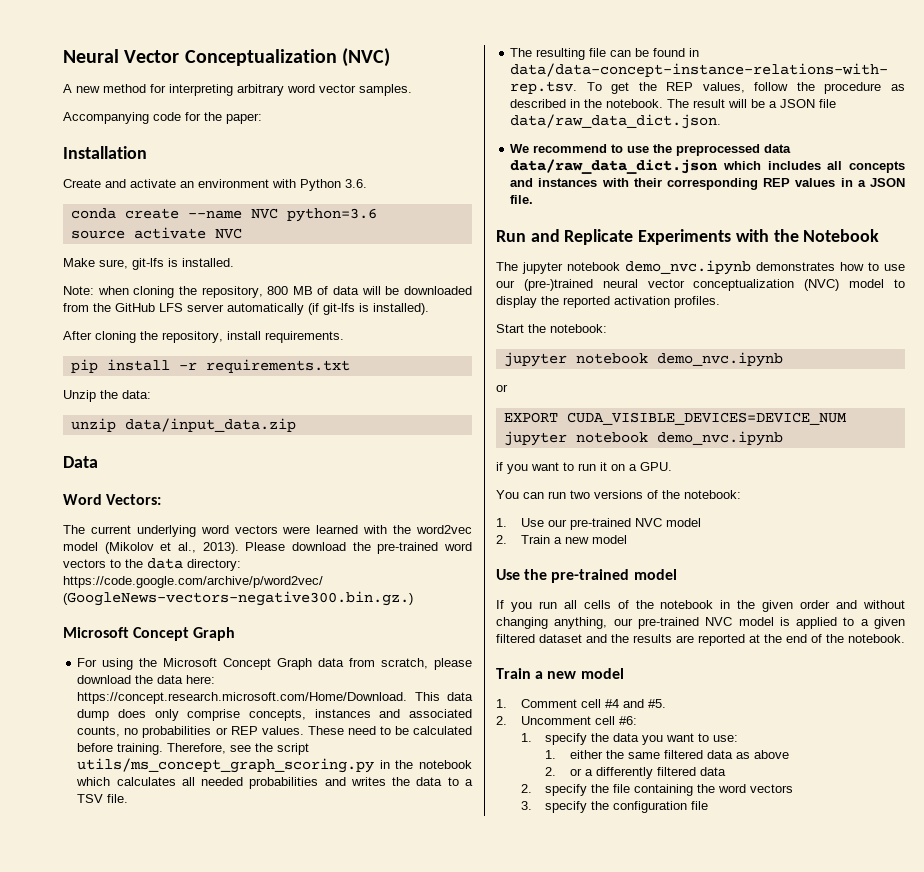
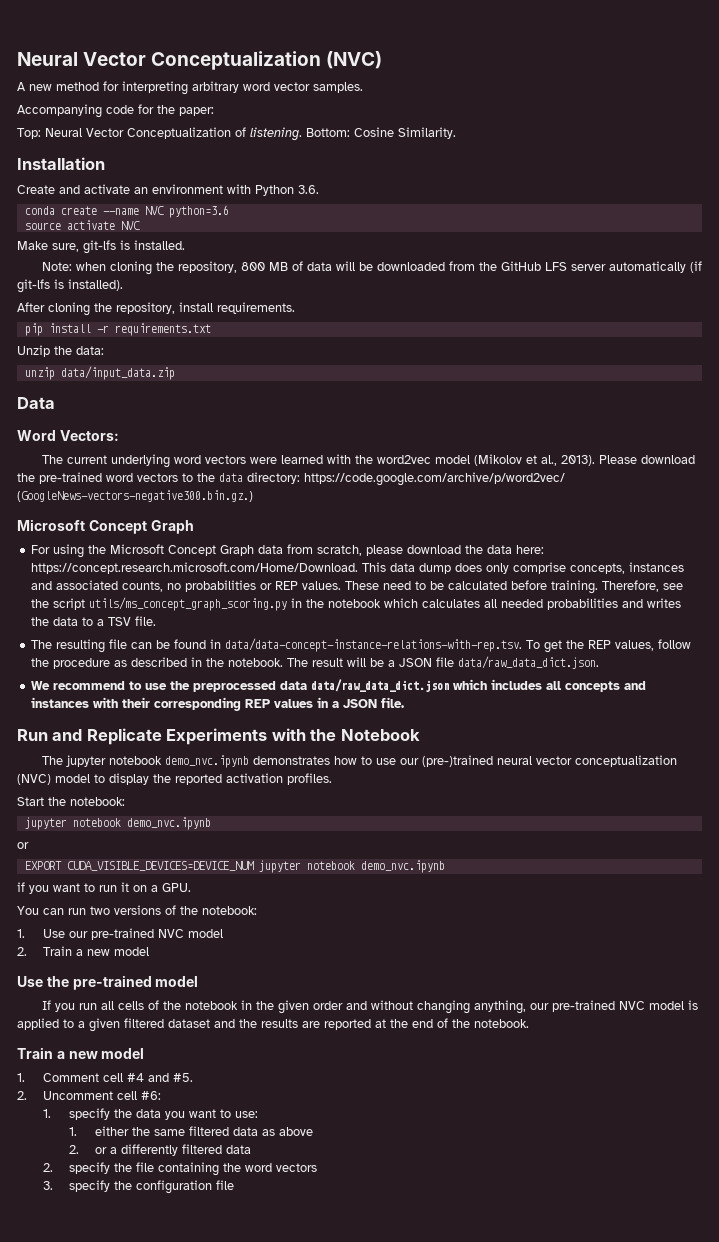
+ Top: Neural Vector Conceptualization of listening. Bottom: Cosine Similarity.

